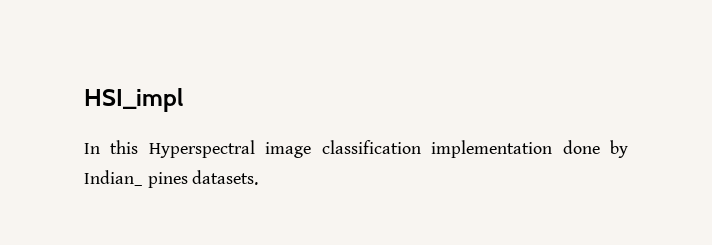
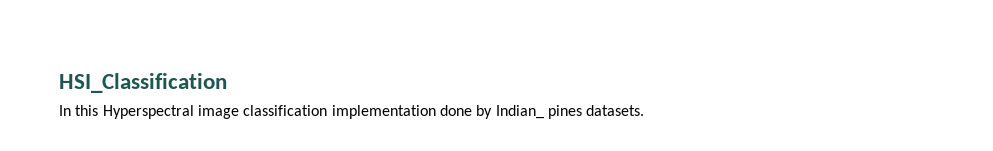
- HSI_impl
+ HSI_Classification

